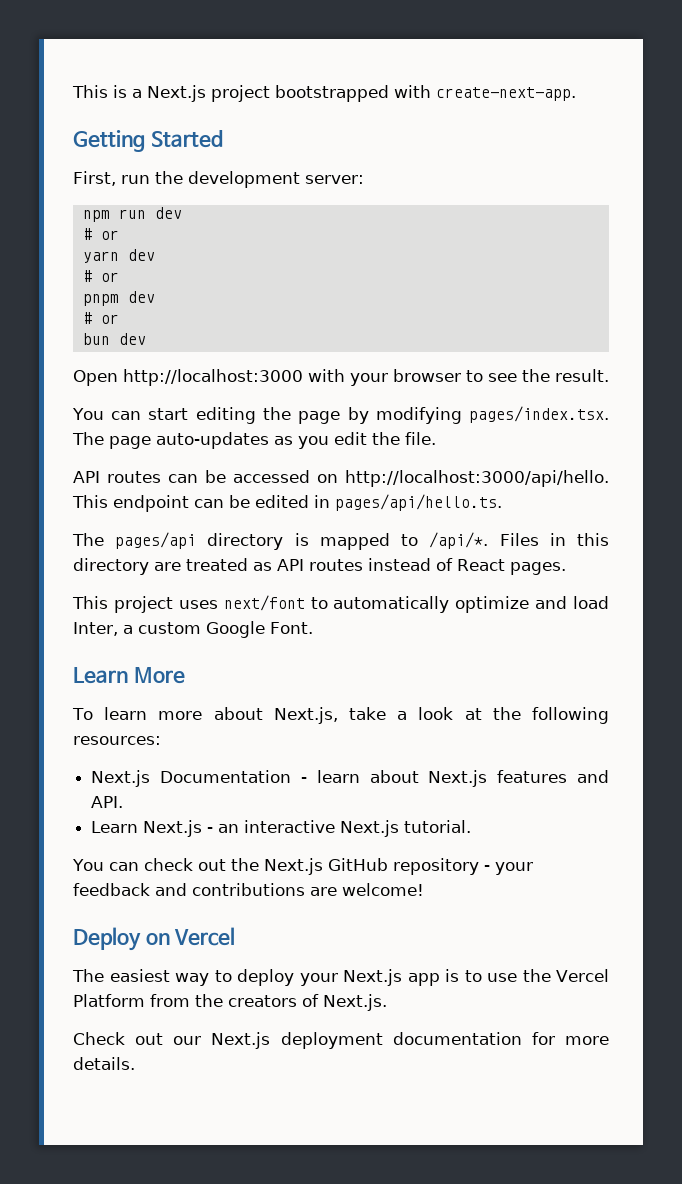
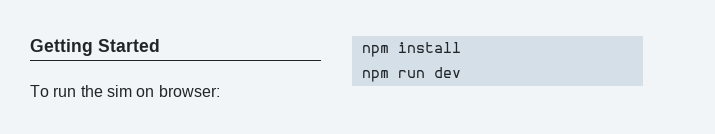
- This is a Next.js project bootstrapped with create-next-app.
- First, run the development server:
+ To run the sim on browser:
+ npm install
  npm run dev
- # or
- yarn dev
- # or
- pnpm dev
- # or
- bun dev
- Open http://localhost:3000 with your browser to see the result.
- You can start editing the page by modifying pages/index.tsx. The page auto-updates as you edit the file.
- API routes can be accessed on http://localhost:3000/api/hello. This endpoint can be edited in pages/api/hello.ts.
- The pages/api directory is mapped to /api/*. Files in this directory are treated as API routes instead of React pages.
- This project uses next/font to automatically optimize and load Inter, a custom Google Font.
- Learn More
- To learn more about Next.js, take a look at the following resources:
- Next.js Documentation - learn about Next.js features and API.
- Learn Next.js - an interactive Next.js tutorial.
- You can check out the Next.js GitHub repository - your feedback and contributions are welcome!
- Deploy on Vercel
- The easiest way to deploy your Next.js app is to use the Vercel Platform from the creators of Next.js.
- Check out our Next.js deployment documentation for more details.

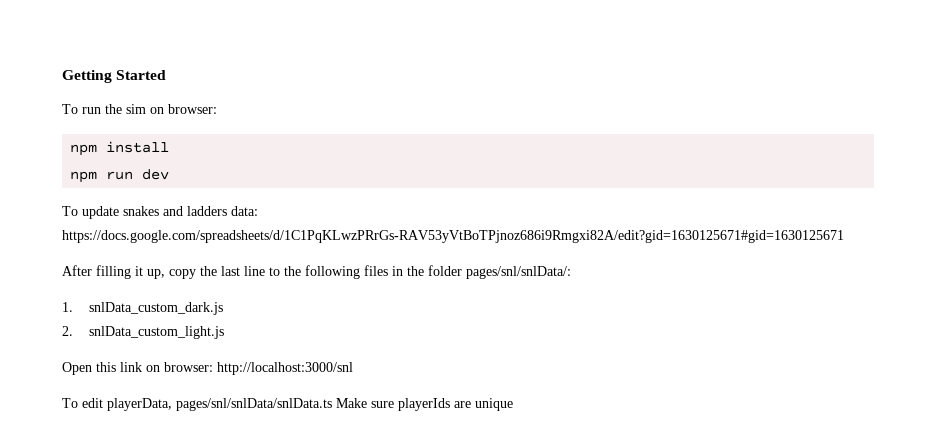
+ To update snakes and ladders data: https://docs.google.com/spreadsheets/d/1C1PqKLwzPRrGs-RAV53yVtBoTPjnoz686i9Rmgxi82A/edit?gid=1630125671#gid=1630125671
+ After filling it up, copy the last line to the following files in the folder pages/snl/snlData/:
+ 1. snlData_custom_dark.js
+ 2. snlData_custom_light.js
+ Open this link on browser: http://localhost:3000/snl
+ To edit playerData, pages/snl/snlData/snlData.ts Make sure playerIds are unique

